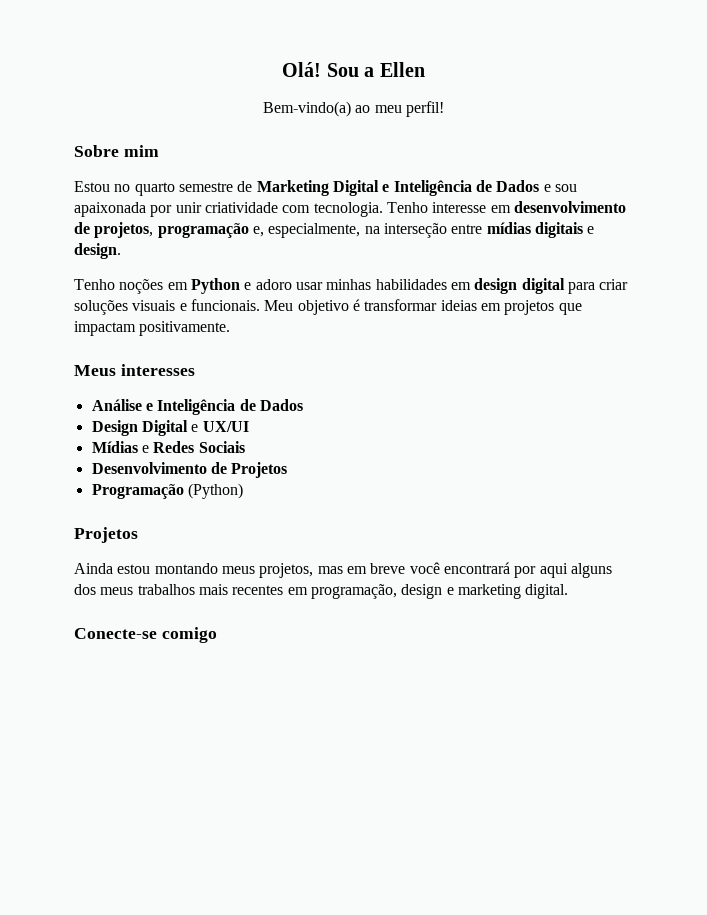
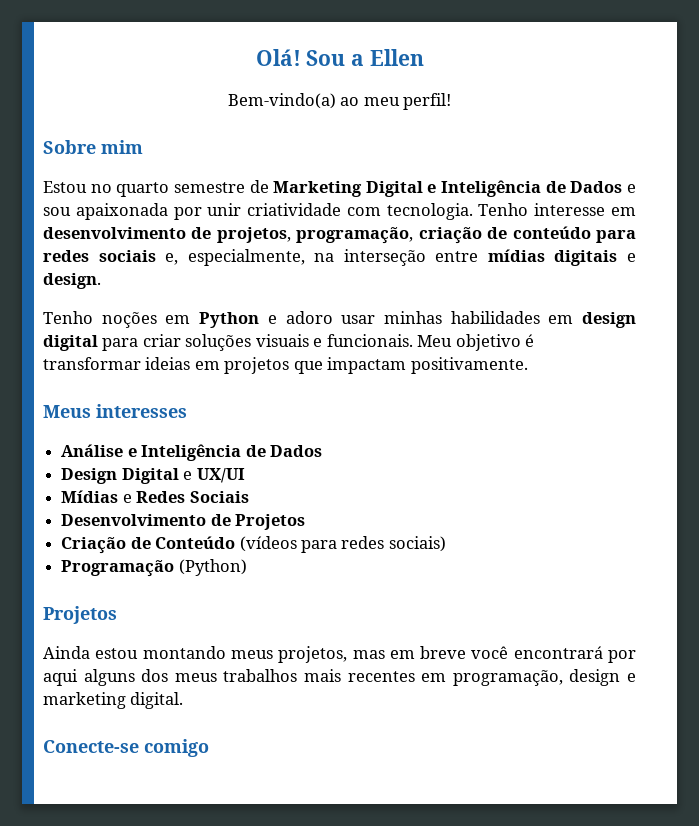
- Tenho interesse em desenvolvimento de projetos, programação e, especialmente, na interseção entre mídias digitais e design.
+ Tenho interesse em desenvolvimento de projetos, programação, criação de conteúdo para redes sociais e, especialmente, na interseção entre mídias digitais e design.
+ Criação de Conteúdo (vídeos para redes sociais)

